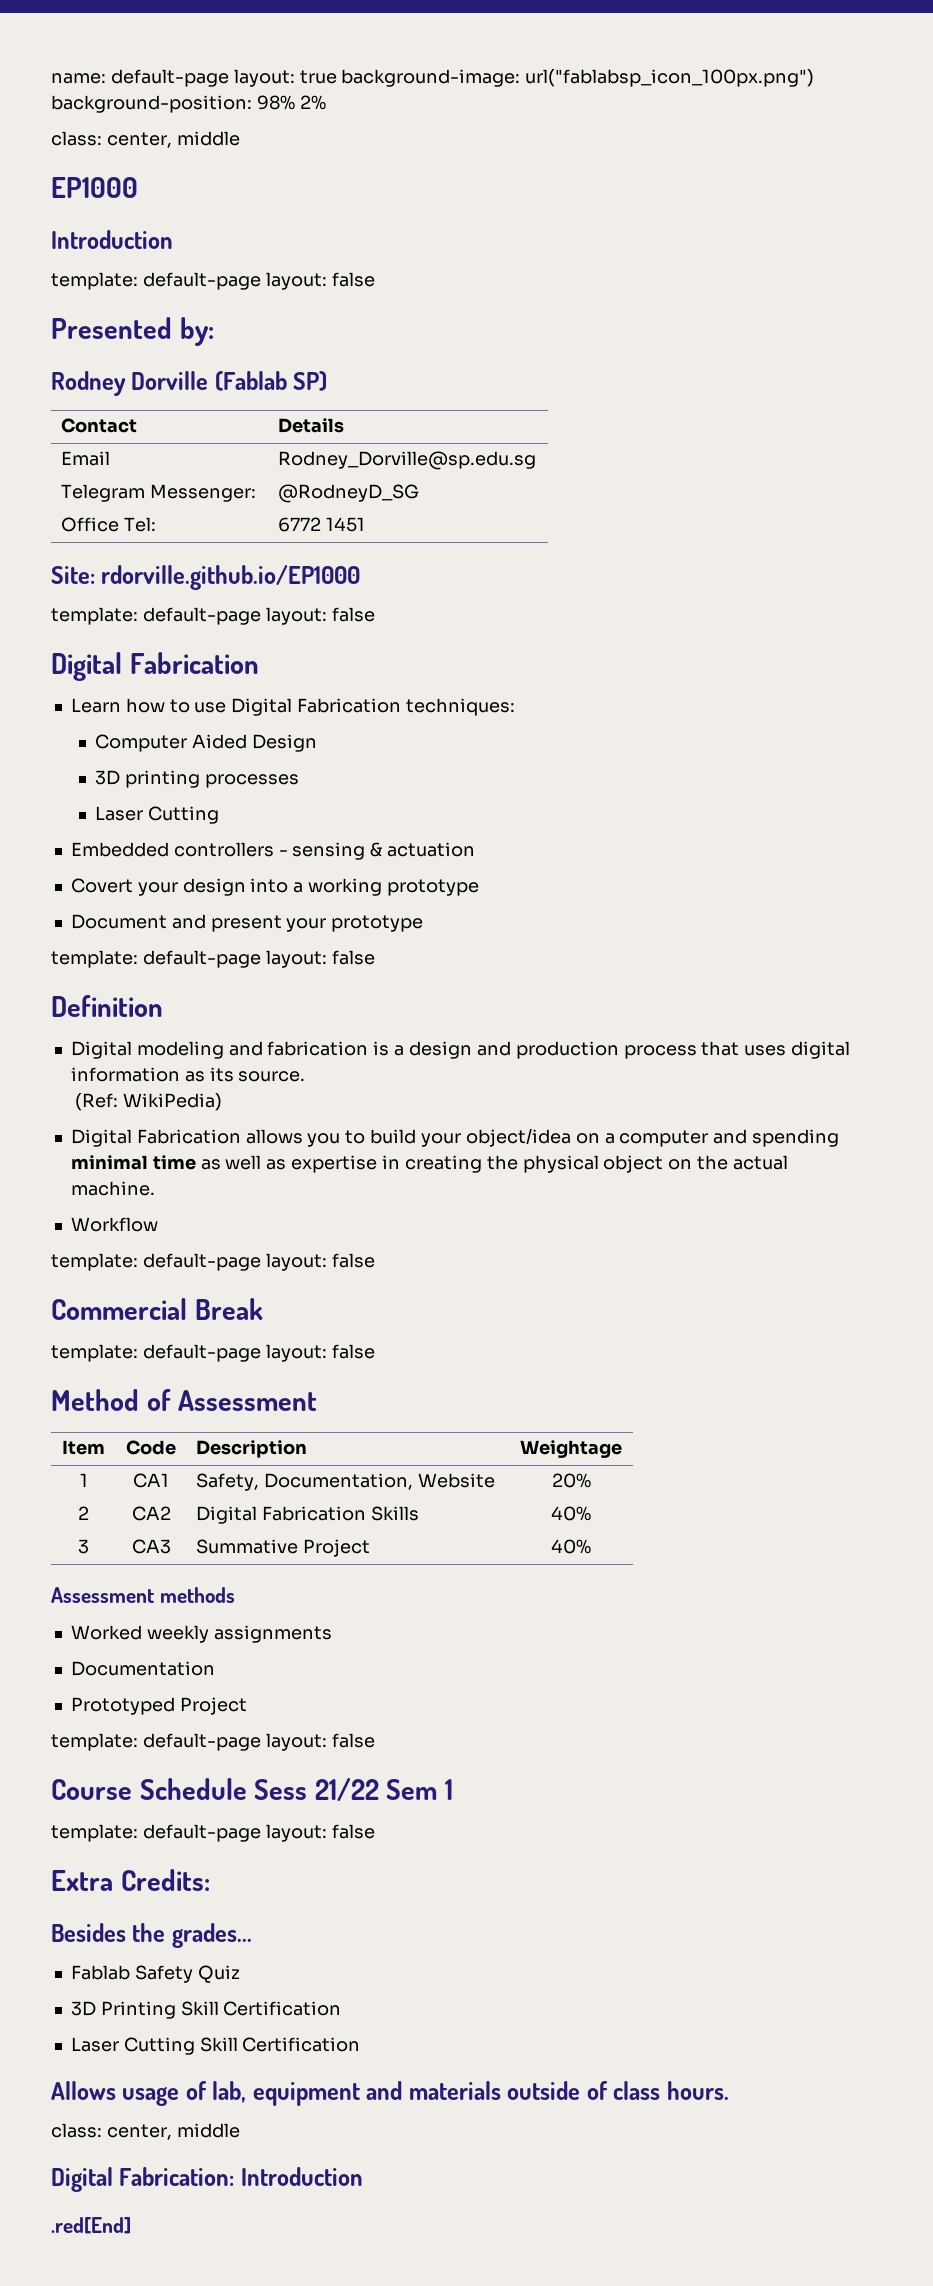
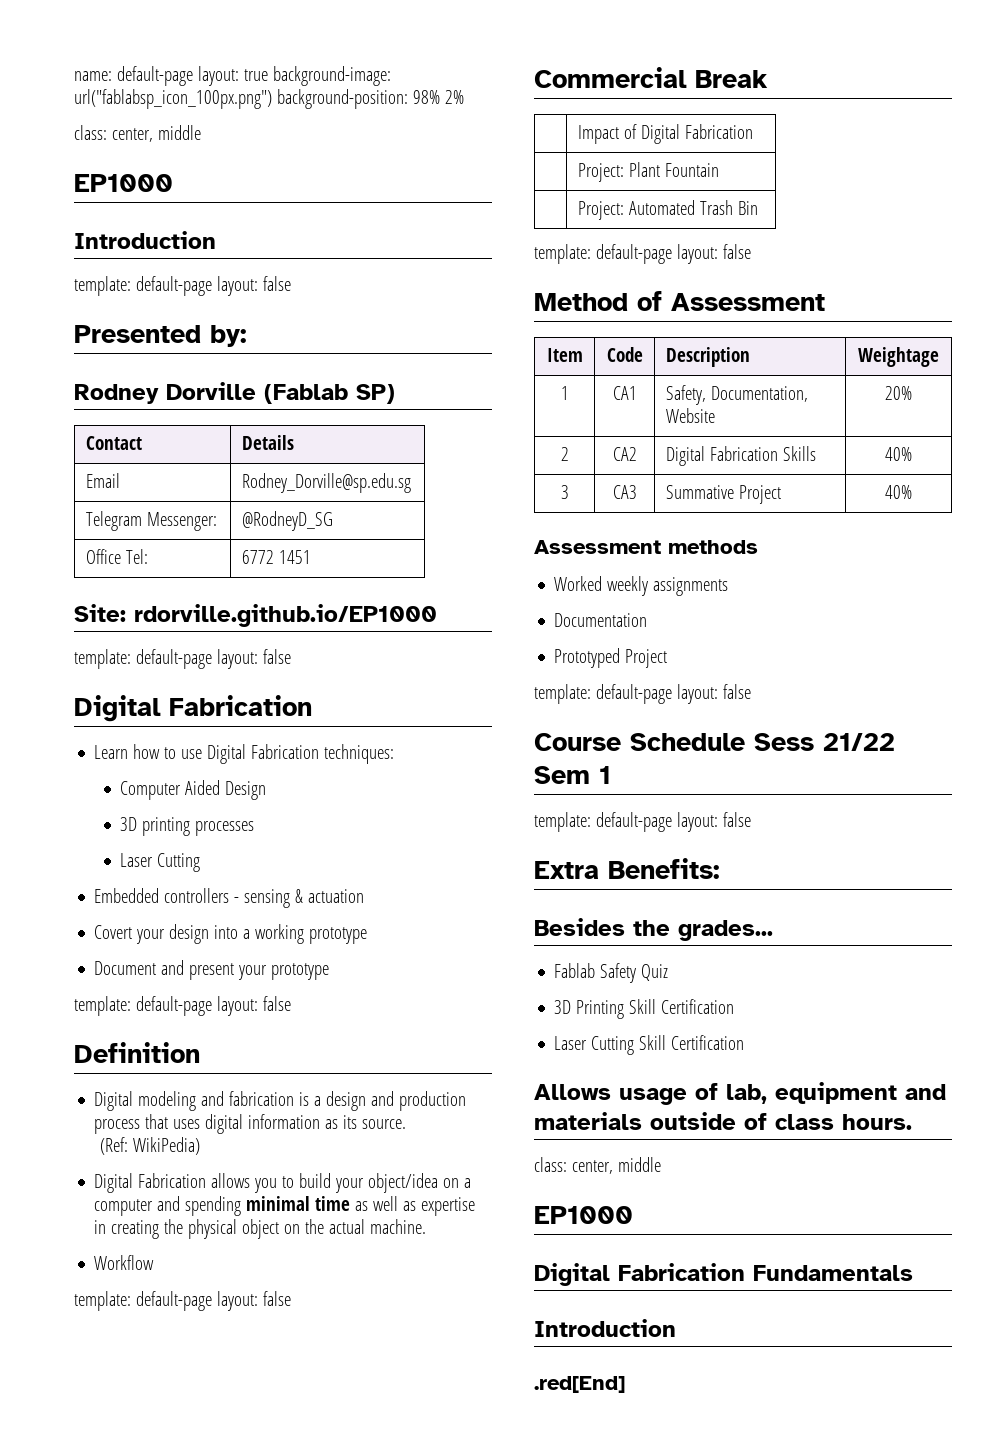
+ | Impact of Digital Fabrication
+ | Project: Plant Fountain
+ | Project: Automated Trash Bin
- Extra Credits:
+ Extra Benefits:
  Allows usage of lab, equipment and materials outside of class hours.
  class: center, middle
- Digital Fabrication: Introduction
+ EP1000
+ Digital Fabrication Fundamentals
+ Introduction

